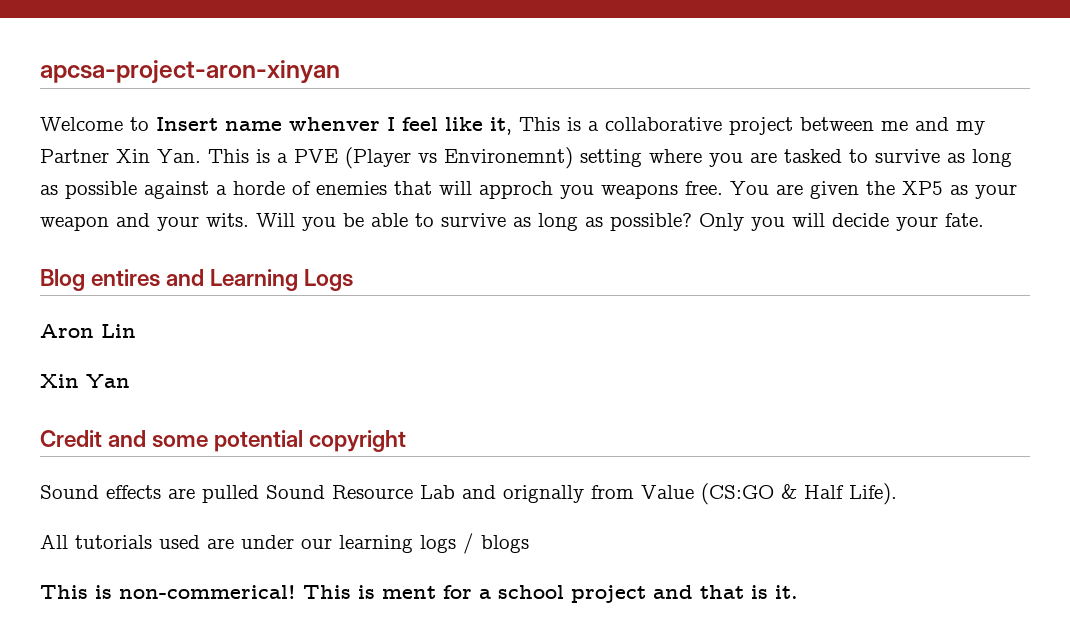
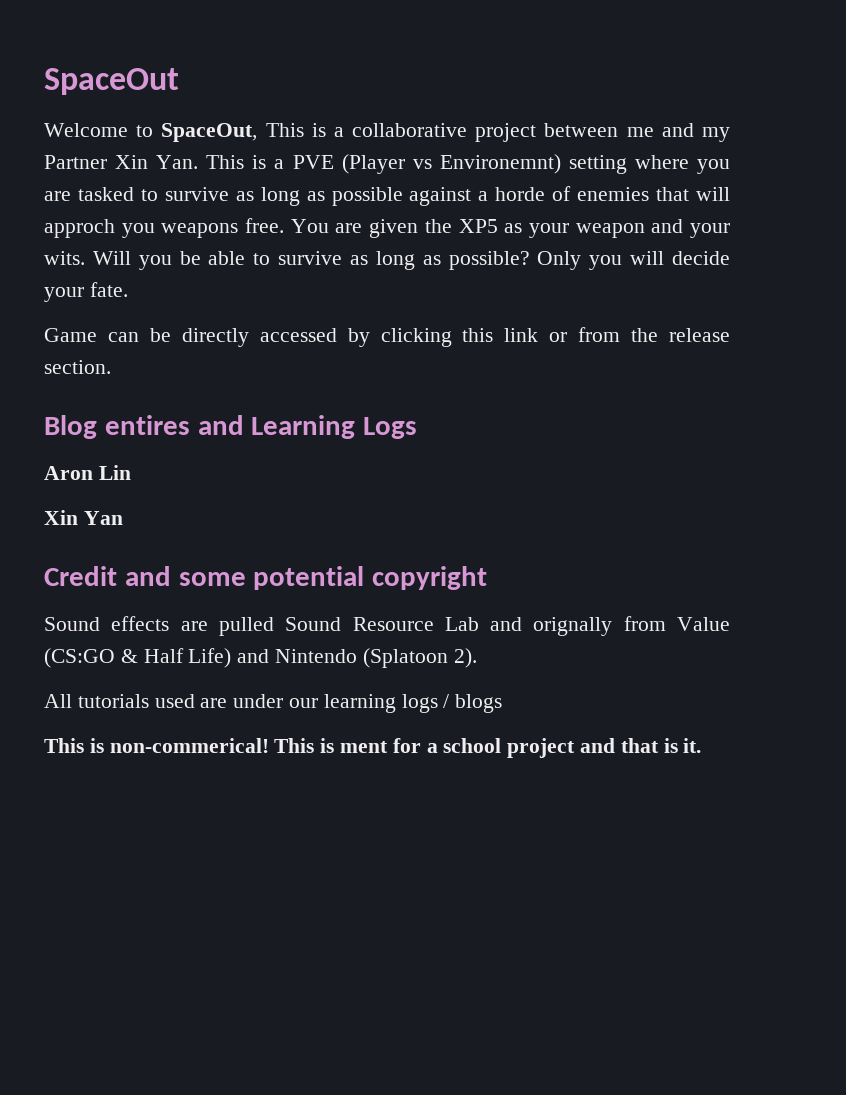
- apcsa-project-aron-xinyan
+ SpaceOut
- Welcome to Insert name whenver I feel like it, This is a collaborative project between me and my Partner Xin Yan. This is a PVE (Player vs Environemnt) setting where you are tasked to survive as long as possible against a horde of enemies that will approch you weapons free.
+ Welcome to SpaceOut, This is a collaborative project between me and my Partner Xin Yan. This is a PVE (Player vs Environemnt) setting where you are tasked to survive as long as possible against a horde of enemies that will approch you weapons free.
+ Game can be directly accessed by clicking this link or from the release section.
- Sound effects are pulled Sound Resource Lab and orignally from Value (CS:GO & Half Life).
+ Sound effects are pulled Sound Resource Lab and orignally from Value (CS:GO & Half Life) and Nintendo (Splatoon 2).

